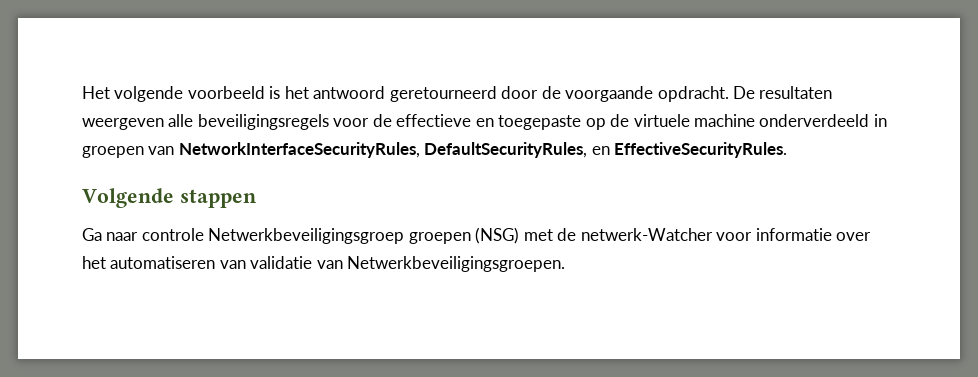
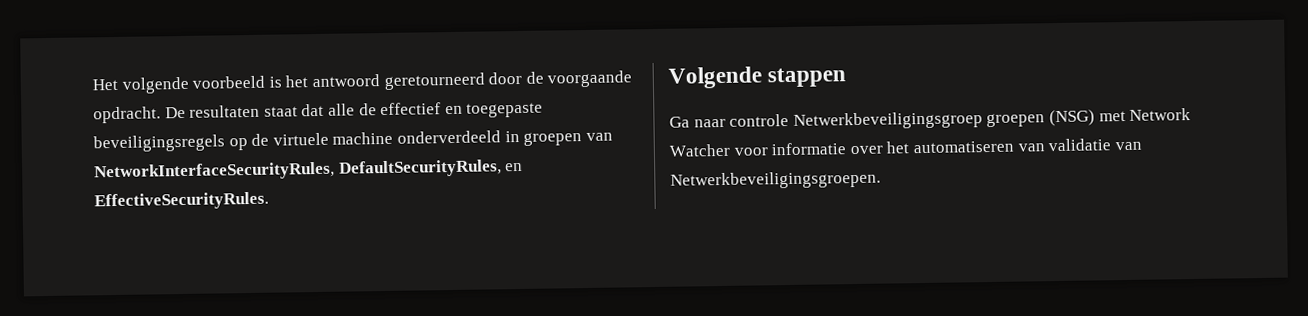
- De resultaten weergeven alle beveiligingsregels voor de effectieve en toegepaste op de virtuele machine onderverdeeld in groepen van NetworkInterfaceSecurityRules, DefaultSecurityRules, en EffectiveSecurityRules.
+ De resultaten staat dat alle de effectief en toegepaste beveiligingsregels op de virtuele machine onderverdeeld in groepen van NetworkInterfaceSecurityRules, DefaultSecurityRules, en EffectiveSecurityRules.
- Ga naar controle Netwerkbeveiligingsgroep groepen (NSG) met de netwerk-Watcher voor informatie over het automatiseren van validatie van Netwerkbeveiligingsgroepen.
+ Ga naar controle Netwerkbeveiligingsgroep groepen (NSG) met Network Watcher voor informatie over het automatiseren van validatie van Netwerkbeveiligingsgroepen.

